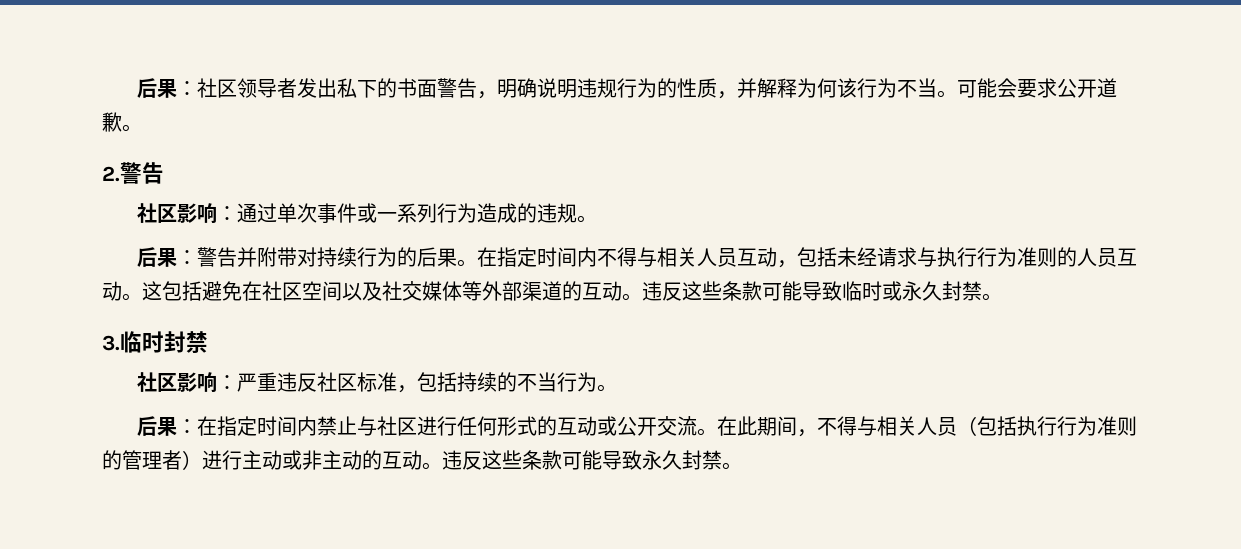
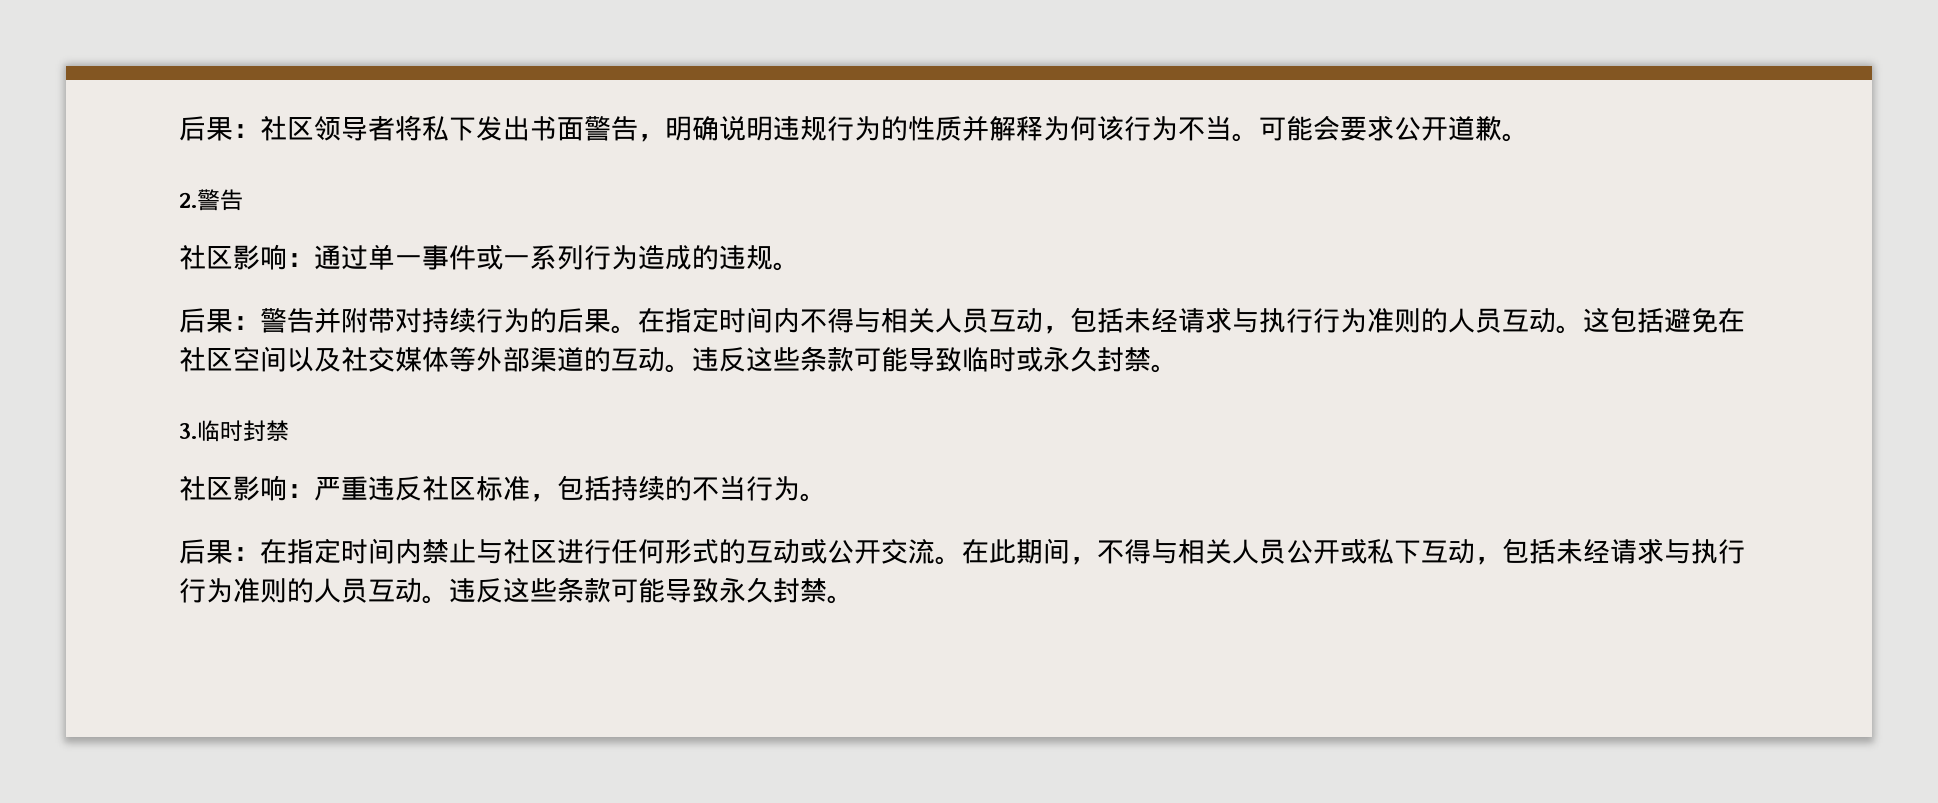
- 后果：社区领导者发出私下的书面警告，明确说明违规行为的性质，并解释为何该行为不当。
+ 后果：社区领导者将私下发出书面警告，明确说明违规行为的性质并解释为何该行为不当。
- 社区影响：通过单次事件或一系列行为造成的违规。
+ 社区影响：通过单一事件或一系列行为造成的违规。
- 在此期间，不得与相关人员（包括执行行为准则的管理者）进行主动或非主动的互动。
+ 在此期间，不得与相关人员公开或私下互动，包括未经请求与执行行为准则的人员互动。

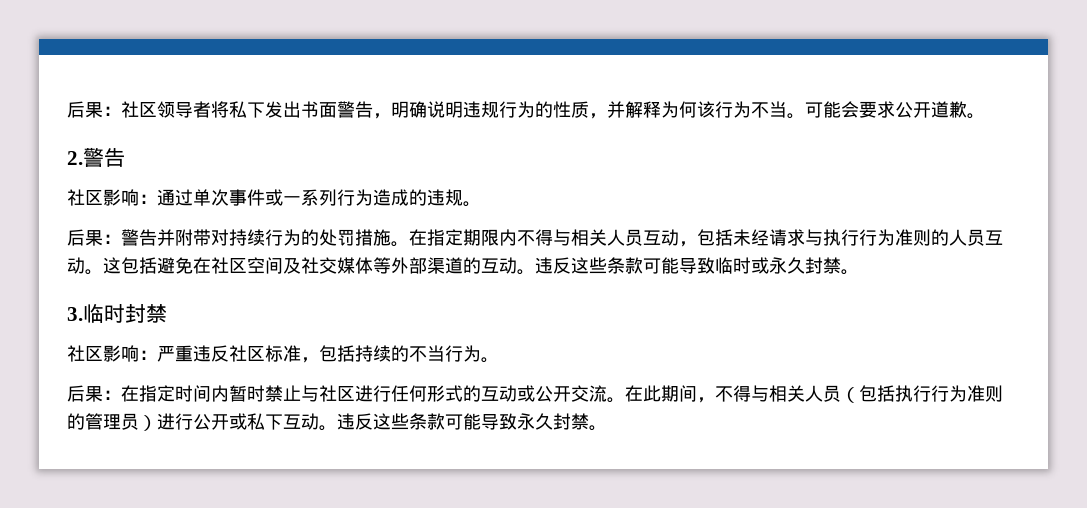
- 后果：社区领导者将私下发出书面警告，明确说明违规行为的性质并解释为何该行为不当。
+ 后果：社区领导者将私下发出书面警告，明确说明违规行为的性质，并解释为何该行为不当。
- 社区影响：通过单一事件或一系列行为造成的违规。
+ 社区影响：通过单次事件或一系列行为造成的违规。
- 后果：警告并附带对持续行为的后果。
+ 后果：警告并附带对持续行为的处罚措施。
- 在指定时间内不得与相关人员互动，包括未经请求与执行行为准则的人员互动。
+ 在指定期限内不得与相关人员互动，包括未经请求与执行行为准则的人员互动。
- 这包括避免在社区空间以及社交媒体等外部渠道的互动。
+ 这包括避免在社区空间及社交媒体等外部渠道的互动。
- 后果：在指定时间内禁止与社区进行任何形式的互动或公开交流。
+ 后果：在指定时间内暂时禁止与社区进行任何形式的互动或公开交流。
- 在此期间，不得与相关人员公开或私下互动，包括未经请求与执行行为准则的人员互动。
+ 在此期间，不得与相关人员（包括执行行为准则的管理员）进行公开或私下互动。

